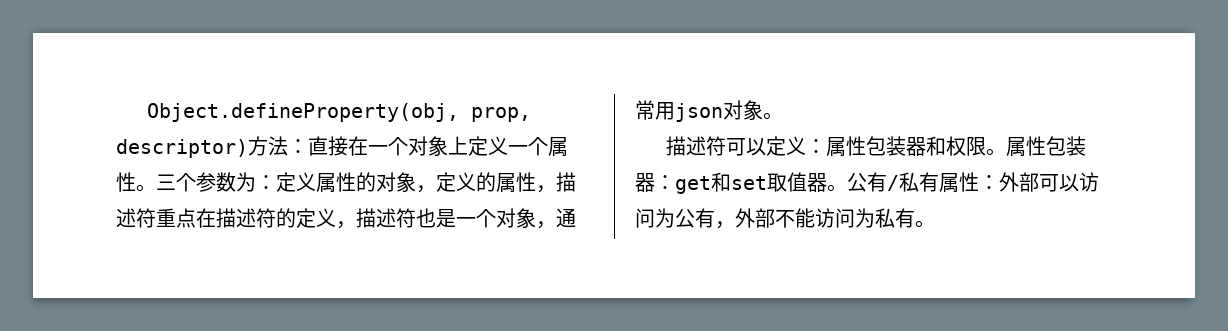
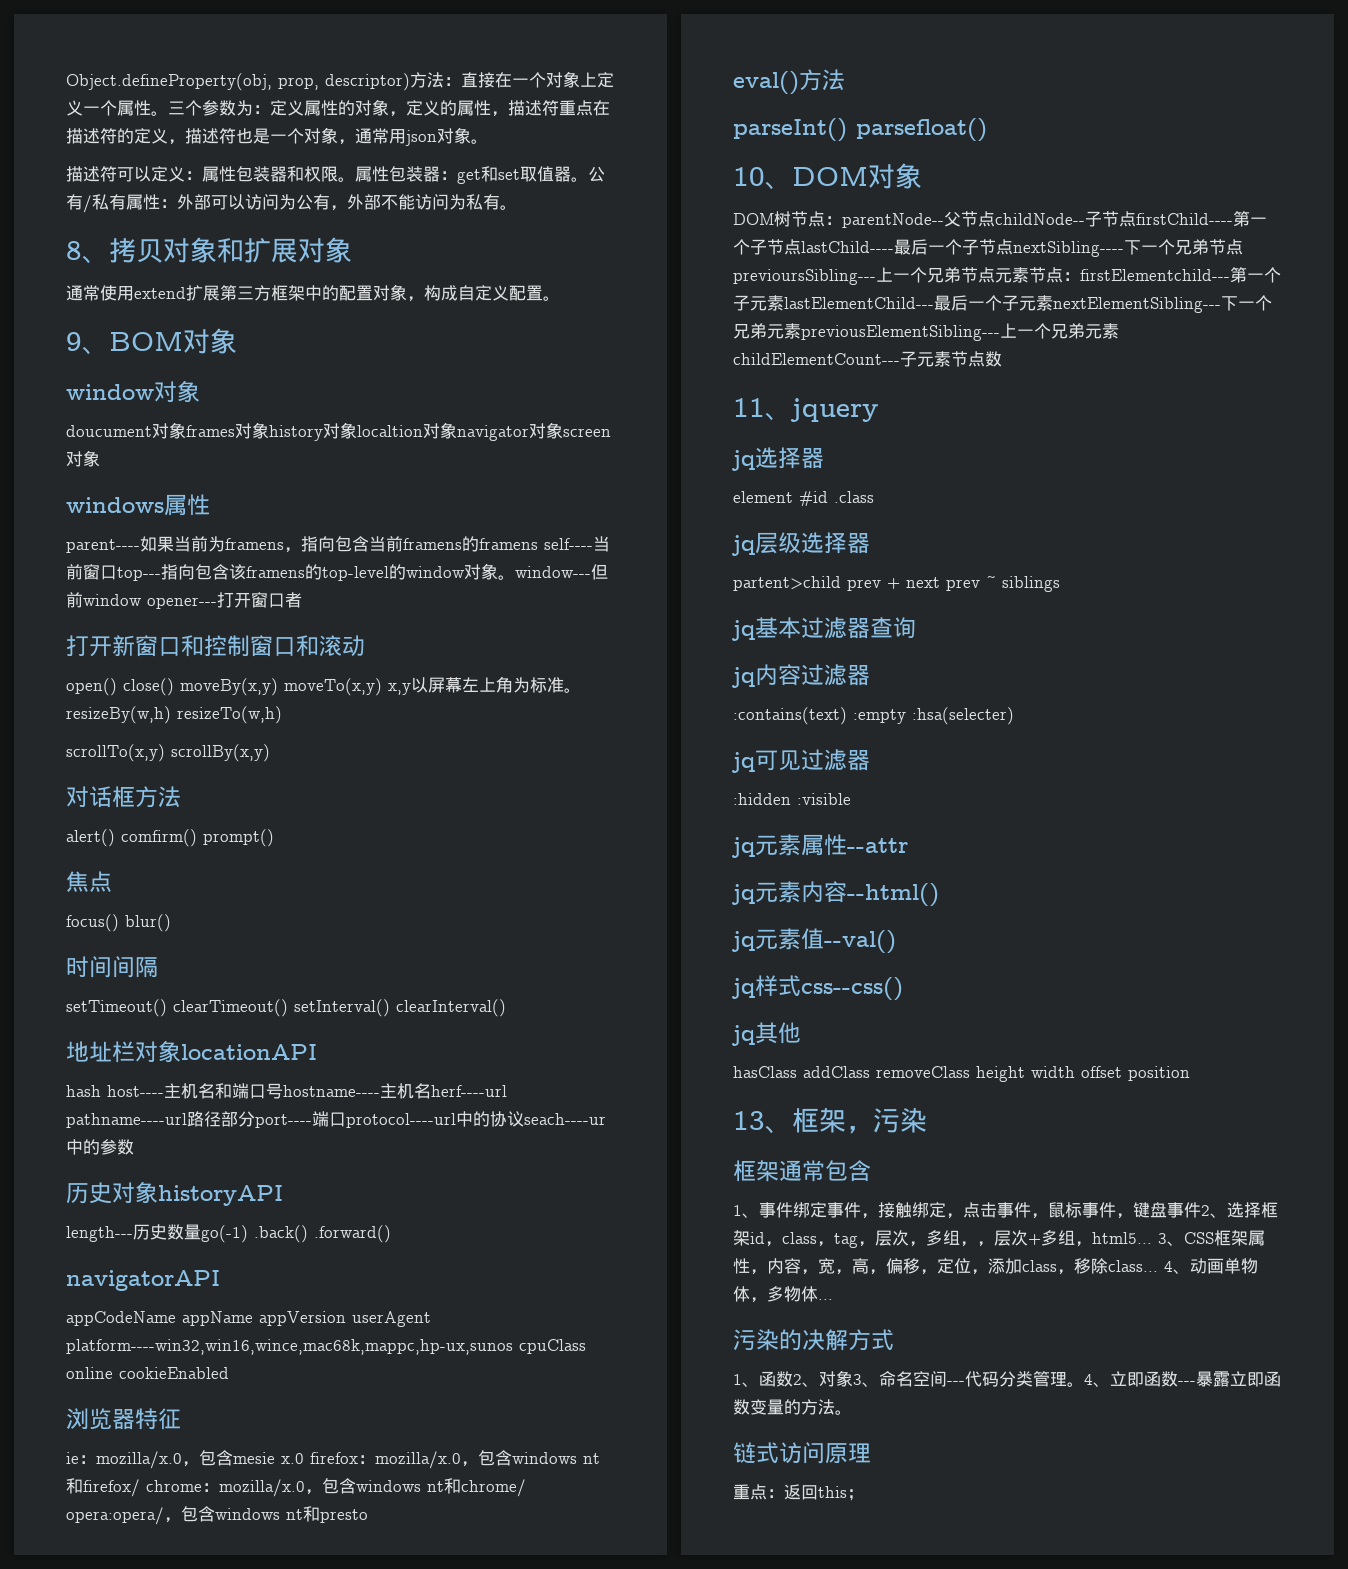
+ 8、拷贝对象和扩展对象
+ 通常使用extend扩展第三方框架中的配置对象，构成自定义配置。
+ 9、BOM对象
+ window对象
+ doucument对象frames对象history对象localtion对象navigator对象screen对象
+ windows属性
+ parent----如果当前为framens，指向包含当前framens的framens self----当前窗口top---指向包含该framens的top-level的window对象。window---但前window opener---打开窗口者
+ 打开新窗口和控制窗口和滚动
+ open() close() moveBy(x,y) moveTo(x,y) x,y以屏幕左上角为标准。resizeBy(w,h) resizeTo(w,h)
+ scrollTo(x,y) scrollBy(x,y)
+ 对话框方法
+ alert() comfirm() prompt()
+ 焦点
+ focus() blur()
+ 时间间隔
+ setTimeout() clearTimeout() setInterval() clearInterval()
+ 地址栏对象locationAPI
+ hash host----主机名和端口号hostname----主机名herf----url pathname----url路径部分port----端口protocol----url中的协议seach----ur中的参数
+ 历史对象historyAPI
+ length---历史数量go(-1) .back() .forward()
+ navigatorAPI
+ appCodeName appName appVersion userAgent platform----win32,win16,wince,mac68k,mappc,hp-ux,sunos cpuClass online cookieEnabled
+ 浏览器特征
+ ie：mozilla/x.0，包含mesie x.0 firefox：mozilla/x.0，包含windows nt和firefox/ chrome：mozilla/x.0，包含windows nt和chrome/ opera:opera/，包含windows nt和presto
+ eval()方法
+ parseInt() parsefloat()
+ 10、DOM对象
+ DOM树节点：parentNode--父节点childNode--子节点firstChild----第一个子节点lastChild----最后一个子节点nextSibling----下一个兄弟节点previoursSibling---上一个兄弟节点元素节点：firstElementchild---第一个子元素lastElementChild---最后一个子元素nextElementSibling---下一个兄弟元素previousElementSibling---上一个兄弟元素childElementCount---子元素节点数
+ 11、jquery
+ jq选择器
+ element #id .class
+ jq层级选择器
+ partent>child prev + next prev ~ siblings
+ jq基本过滤器查询
+ jq内容过滤器
+ :contains(text) :empty :hsa(selecter)
+ jq可见过滤器
+ :hidden :visible
+ jq元素属性--attr
+ jq元素内容--html()
+ jq元素值--val()
+ jq样式css--css()
+ jq其他
+ hasClass addClass removeClass height width offset position
+ 13、框架，污染
+ 框架通常包含
+ 1、事件绑定事件，接触绑定，点击事件，鼠标事件，键盘事件2、选择框架id，class，tag，层次，多组，，层次+多组，html5... 3、CSS框架属性，内容，宽，高，偏移，定位，添加class，移除class... 4、动画单物体，多物体...
+ 污染的决解方式
+ 1、函数2、对象3、命名空间---代码分类管理。4、立即函数---暴露立即函数变量的方法。
+ 链式访问原理
+ 重点：返回this；

